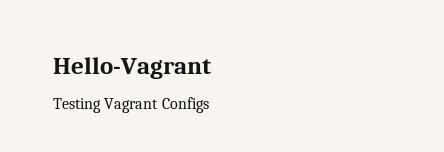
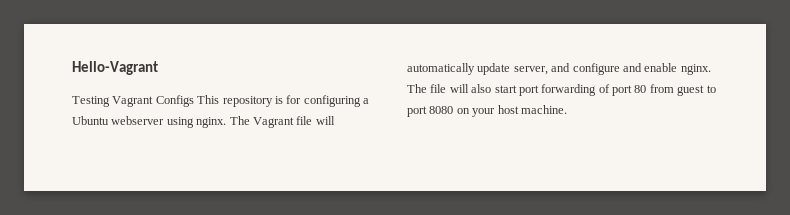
- Testing Vagrant Configs
+ Testing Vagrant Configs This repository is for configuring a Ubuntu webserver using nginx. The Vagrant file will automatically update server, and configure and enable nginx. The file will also start port forwarding of port 80 from guest to port 8080 on your host machine.

